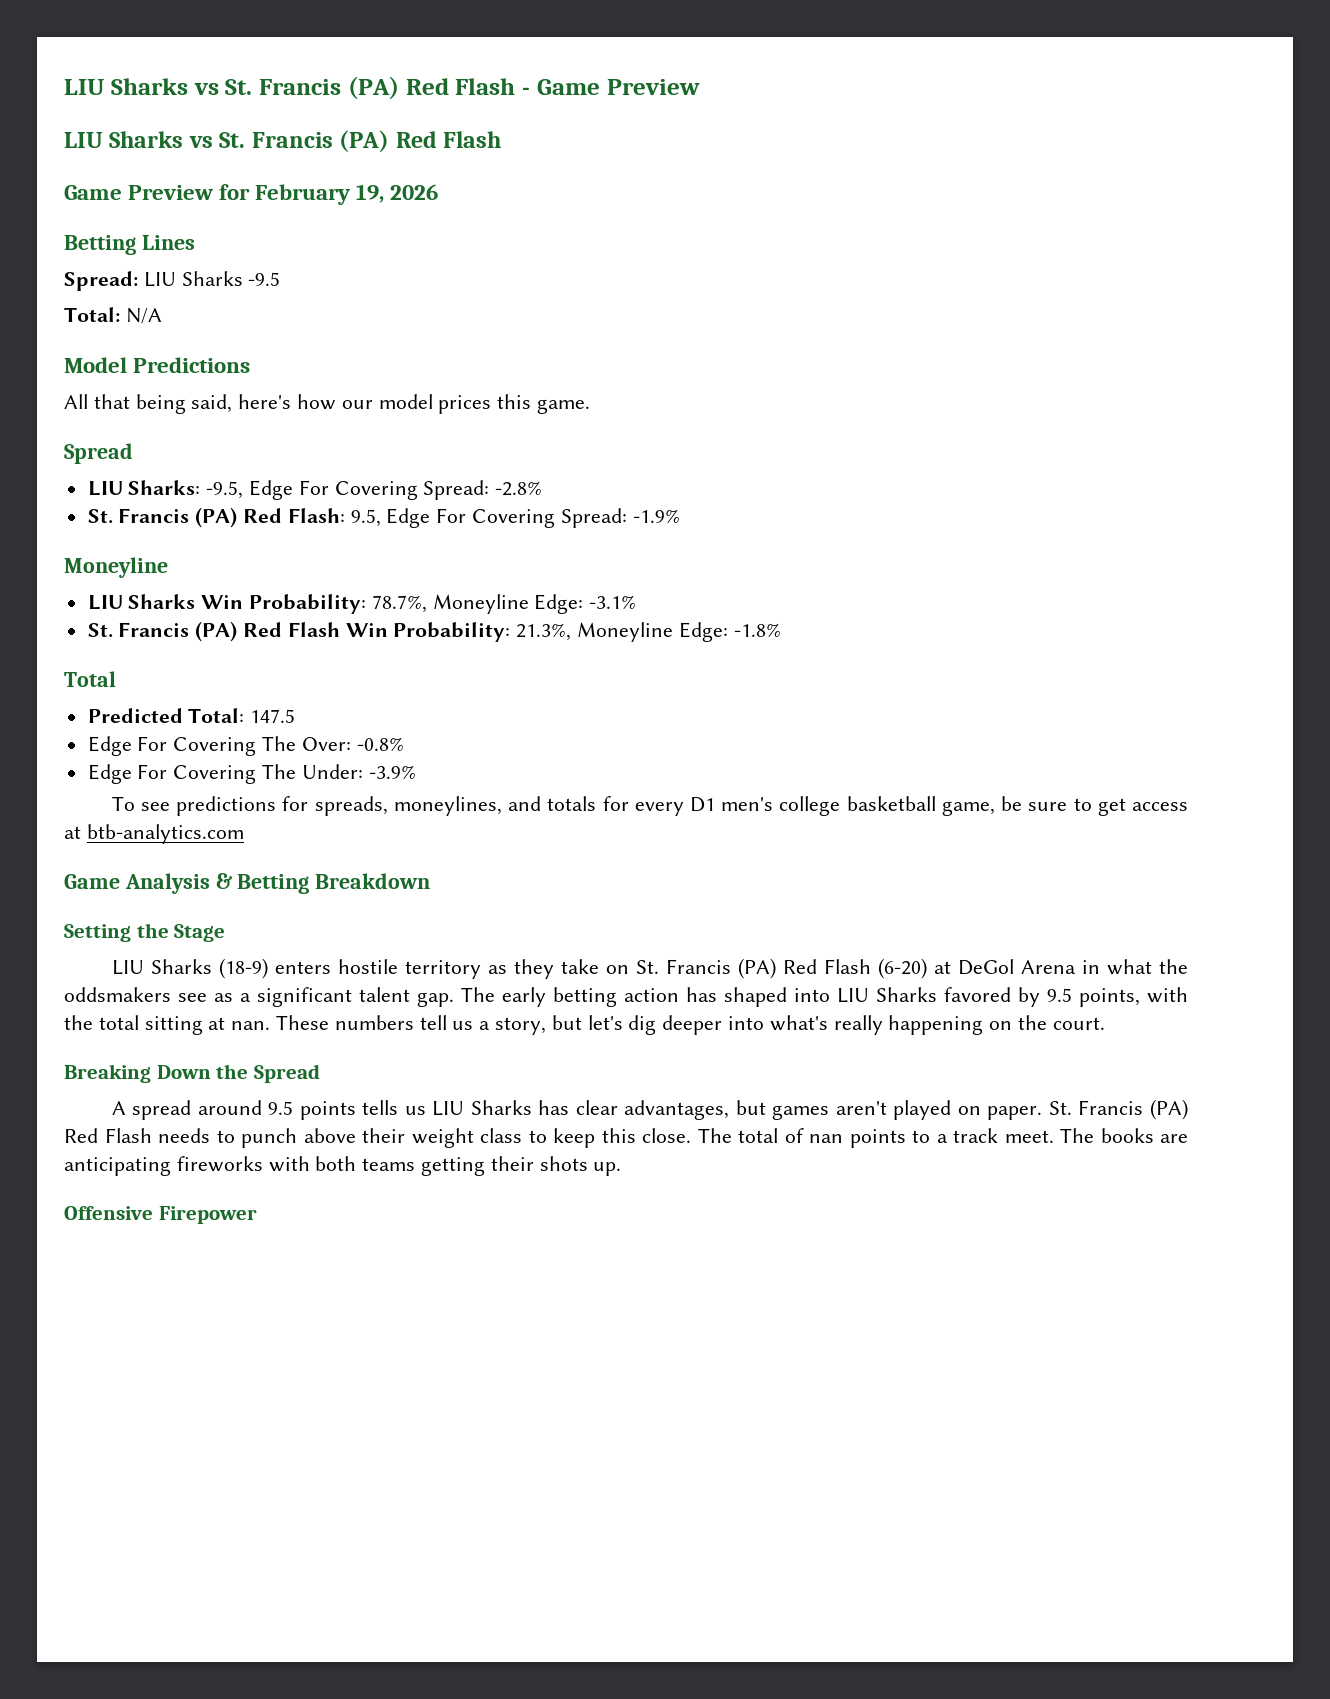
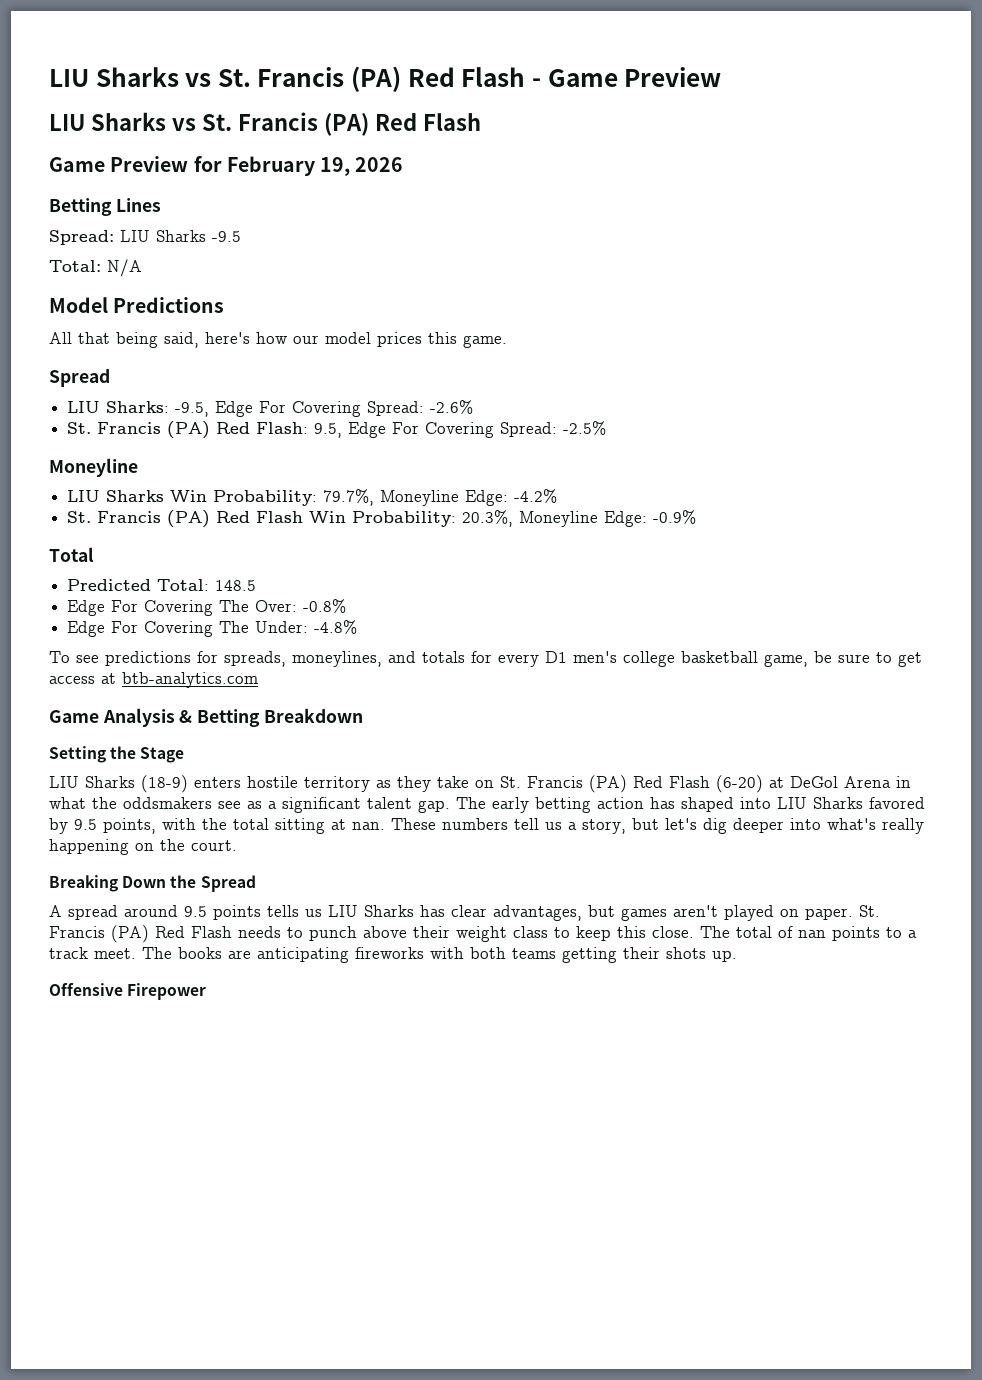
- LIU Sharks: -9.5, Edge For Covering Spread: -2.8%
+ LIU Sharks: -9.5, Edge For Covering Spread: -2.6%
- St. Francis (PA) Red Flash: 9.5, Edge For Covering Spread: -1.9%
+ St. Francis (PA) Red Flash: 9.5, Edge For Covering Spread: -2.5%
- LIU Sharks Win Probability: 78.7%, Moneyline Edge: -3.1%
+ LIU Sharks Win Probability: 79.7%, Moneyline Edge: -4.2%
- St. Francis (PA) Red Flash Win Probability: 21.3%, Moneyline Edge: -1.8%
+ St. Francis (PA) Red Flash Win Probability: 20.3%, Moneyline Edge: -0.9%
- Predicted Total: 147.5
+ Predicted Total: 148.5
- Edge For Covering The Under: -3.9%
+ Edge For Covering The Under: -4.8%

